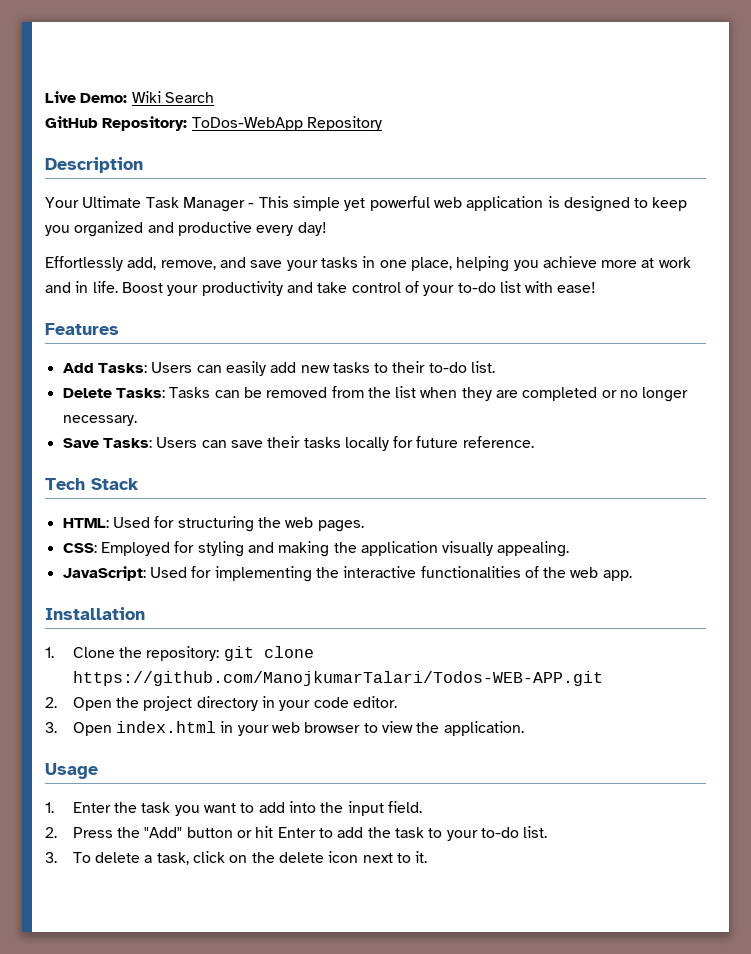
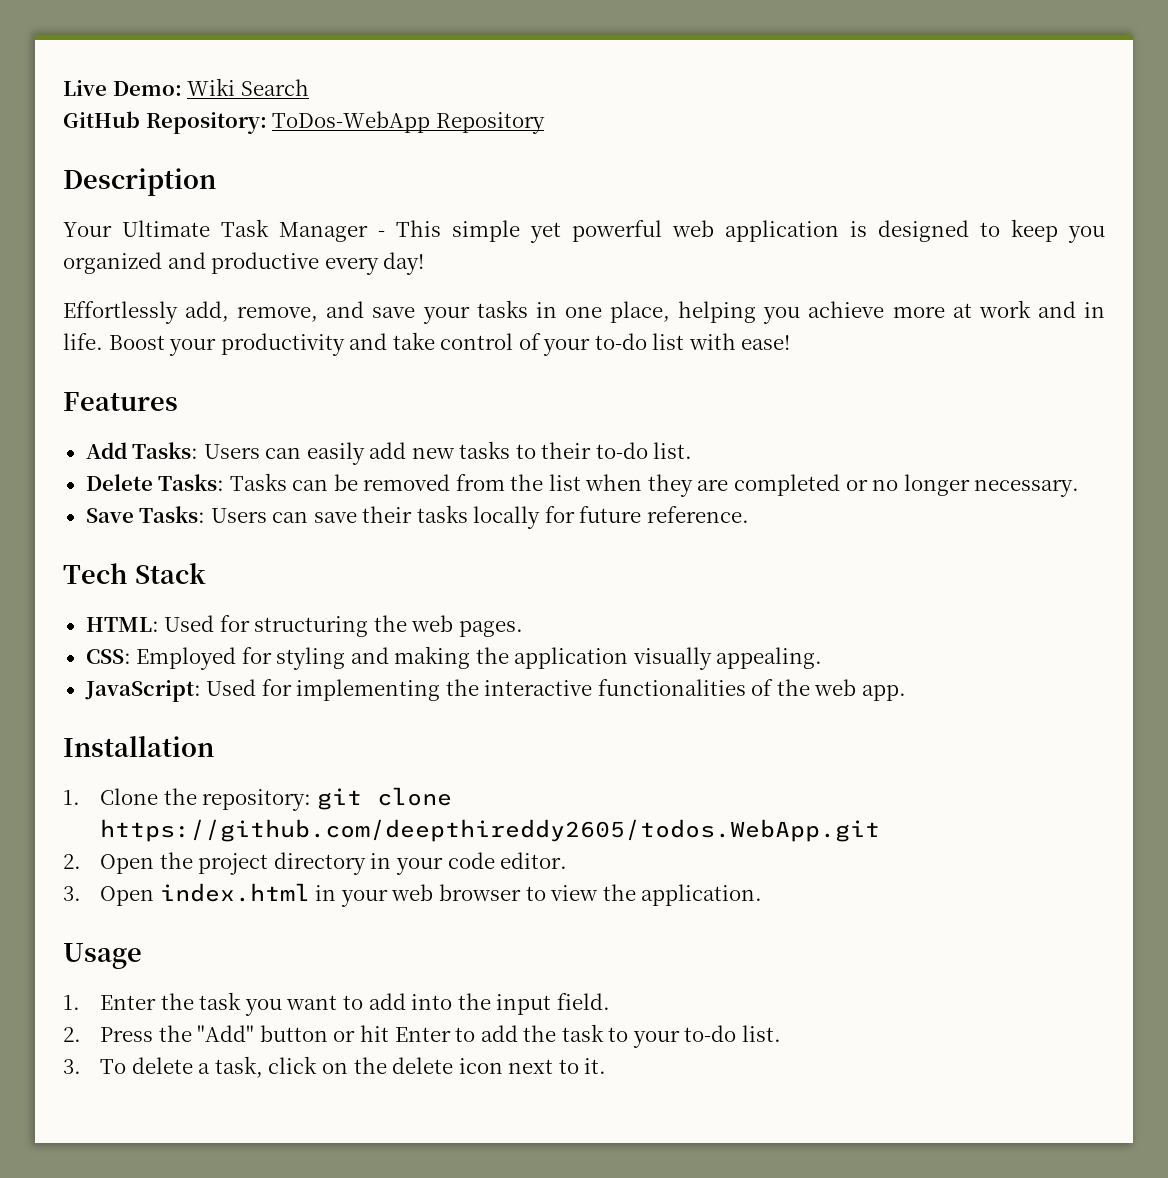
- 1. Clone the repository: git clone https://github.com/ManojkumarTalari/Todos-WEB-APP.git
+ 1. Clone the repository: git clone https://github.com/deepthireddy2605/todos.WebApp.git

